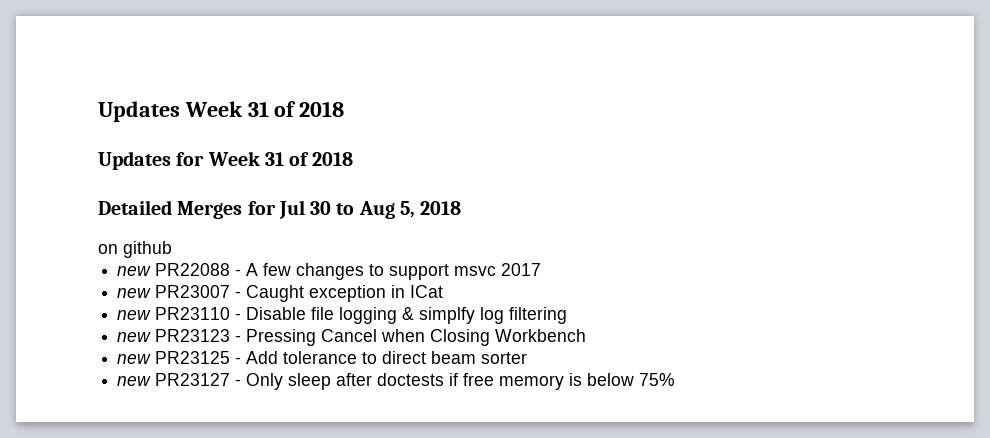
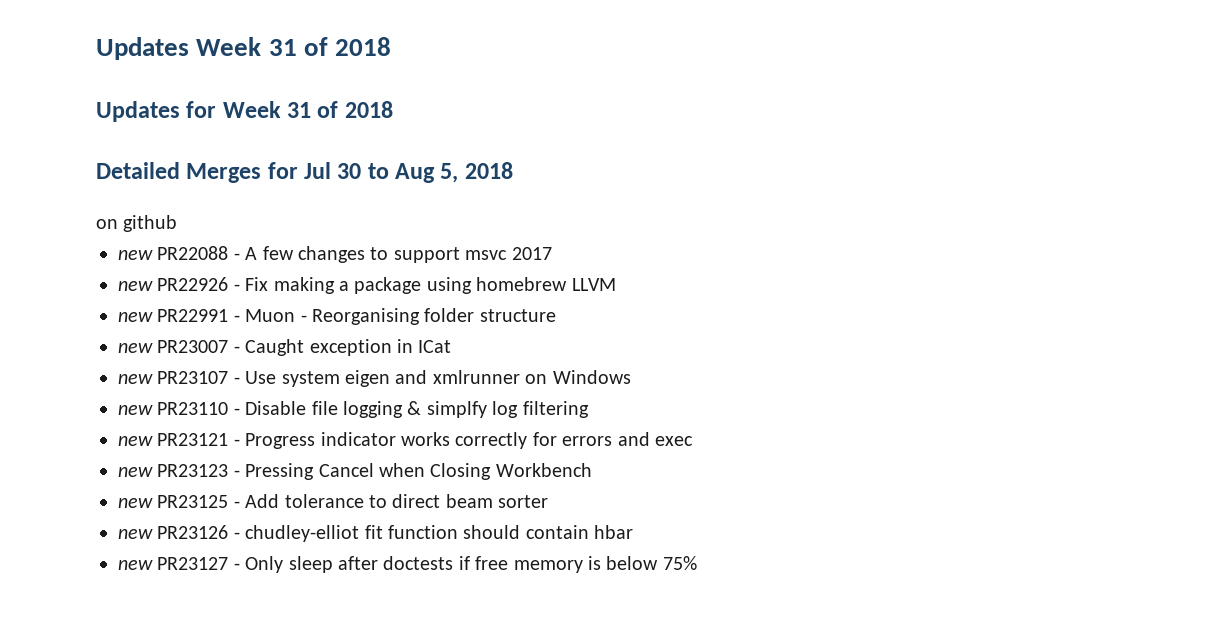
+ new PR22926 - Fix making a package using homebrew LLVM
+ new PR22991 - Muon - Reorganising folder structure
+ new PR23107 - Use system eigen and xmlrunner on Windows
+ new PR23121 - Progress indicator works correctly for errors and exec
+ new PR23126 - chudley-elliot fit function should contain hbar

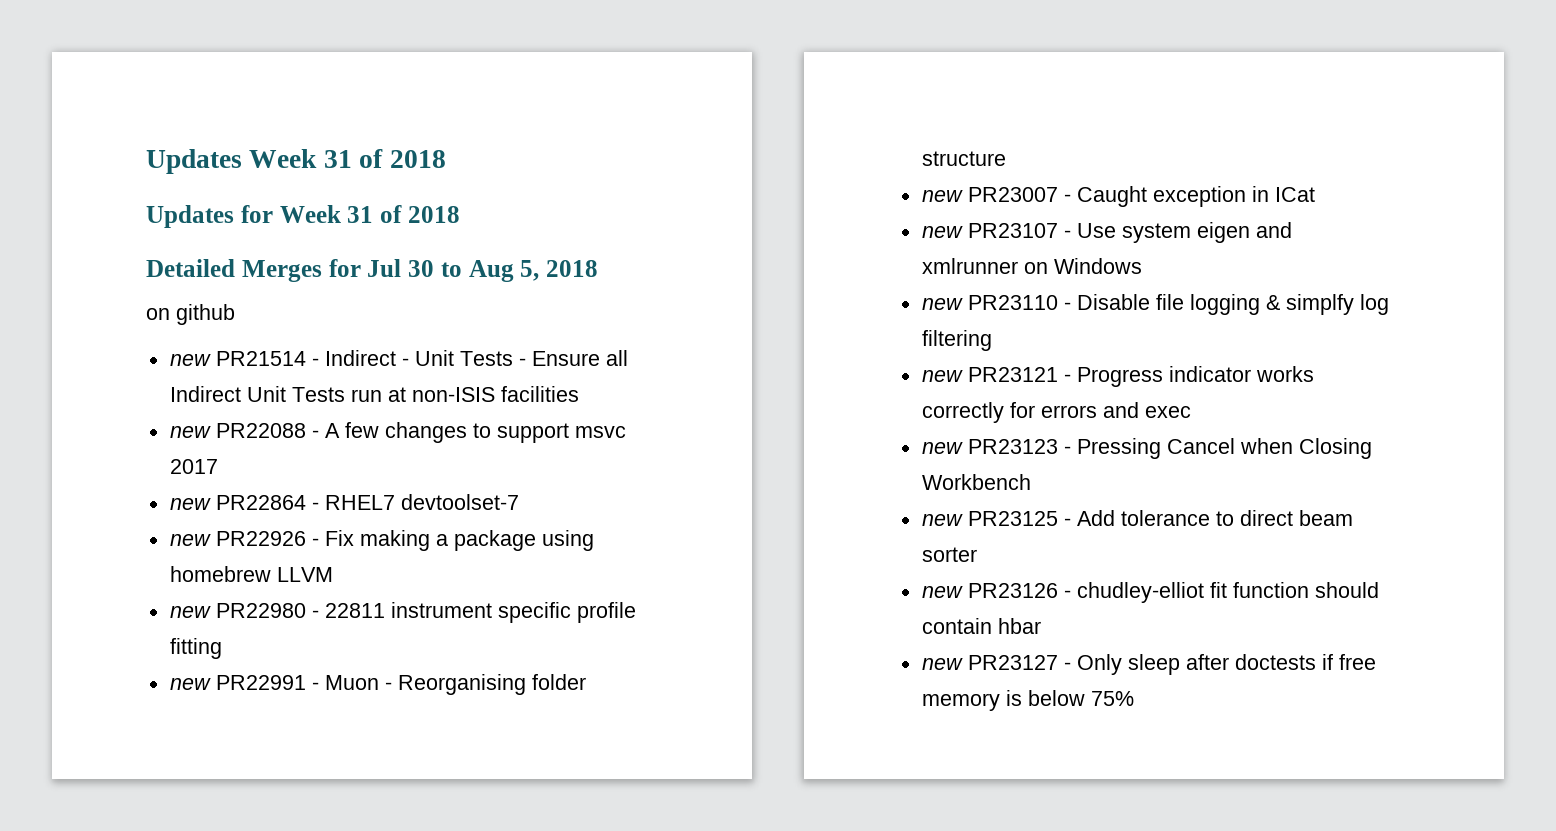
+ new PR21514 - Indirect - Unit Tests - Ensure all Indirect Unit Tests run at non-ISIS facilities
+ new PR22864 - RHEL7 devtoolset-7
+ new PR22980 - 22811 instrument specific profile fitting

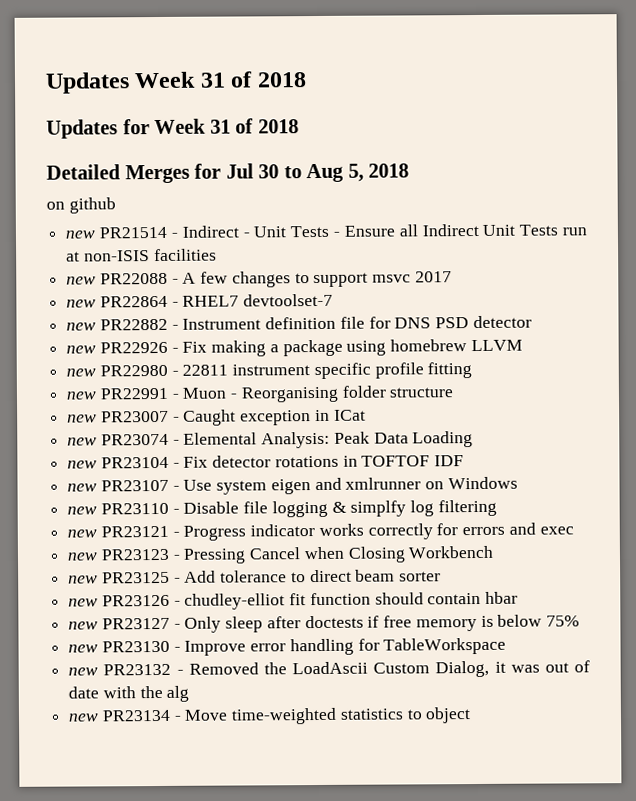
+ new PR22882 - Instrument definition file for DNS PSD detector
+ new PR23074 - Elemental Analysis: Peak Data Loading
+ new PR23104 - Fix detector rotations in TOFTOF IDF
+ new PR23130 - Improve error handling for TableWorkspace
+ new PR23132 - Removed the LoadAscii Custom Dialog, it was out of date with the alg
+ new PR23134 - Move time-weighted statistics to object

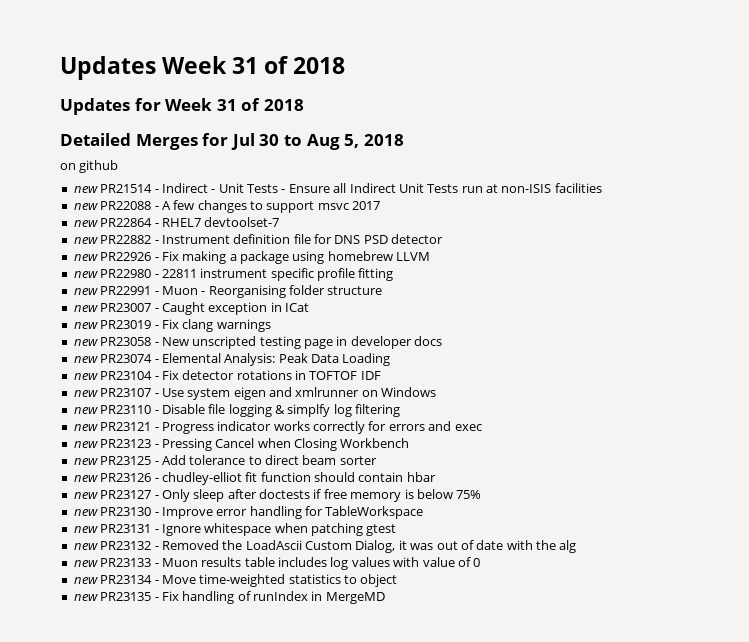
+ new PR23019 - Fix clang warnings
+ new PR23058 - New unscripted testing page in developer docs
+ new PR23131 - Ignore whitespace when patching gtest
+ new PR23133 - Muon results table includes log values with value of 0
+ new PR23135 - Fix handling of runIndex in MergeMD

